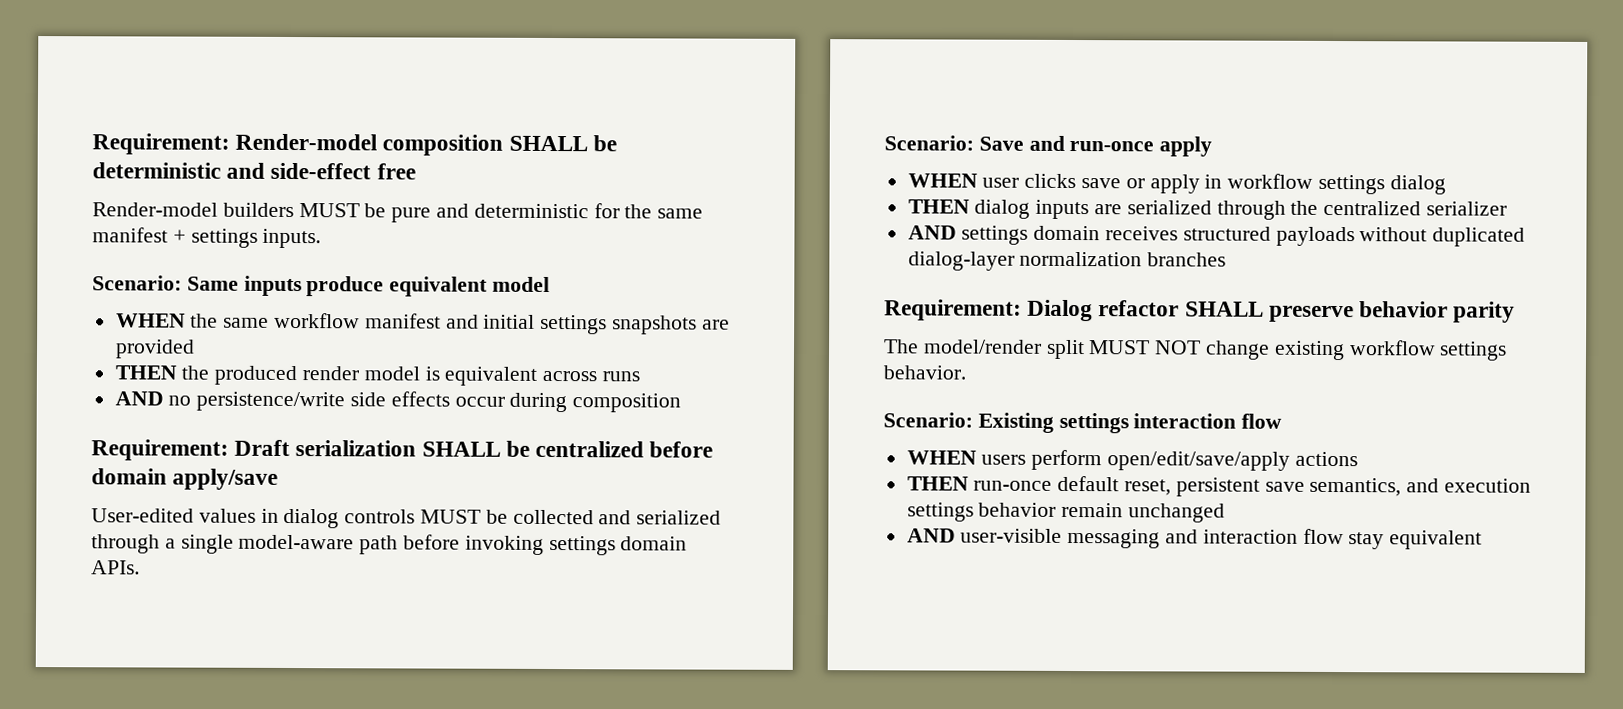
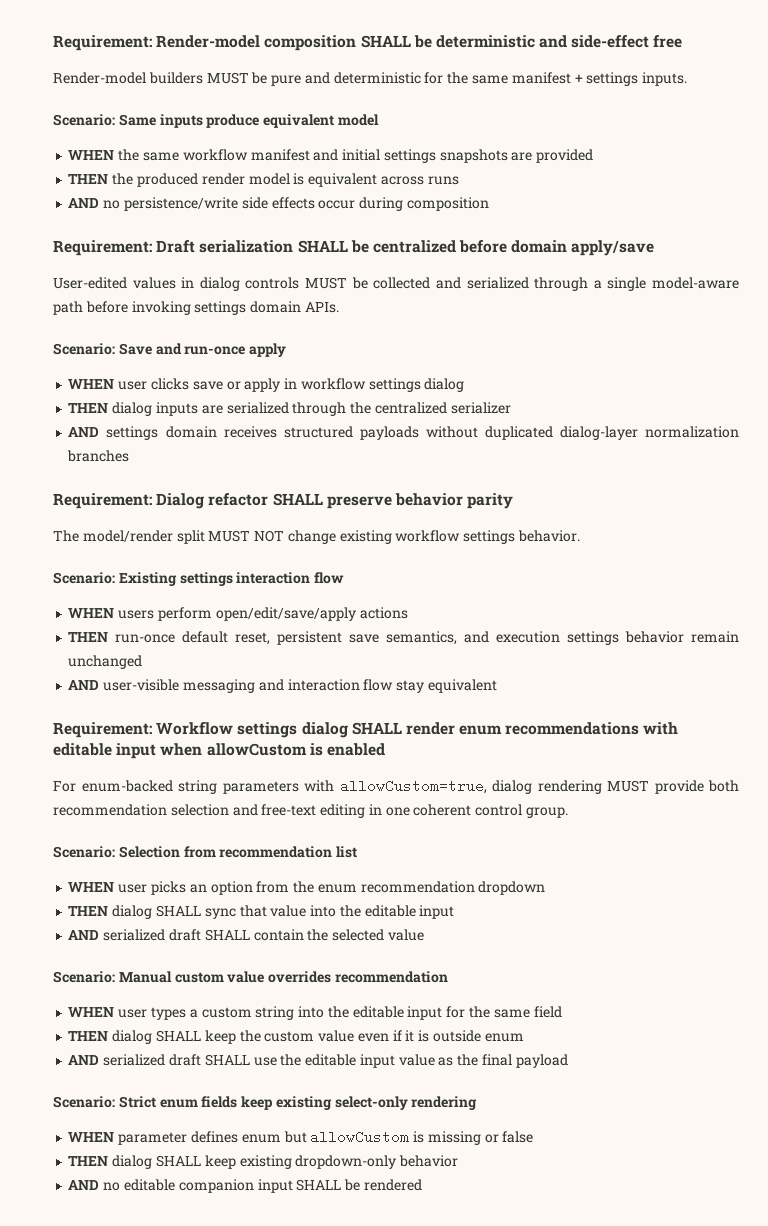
+ Requirement: Workflow settings dialog SHALL render enum recommendations with editable input when allowCustom is enabled
+ For enum-backed string parameters with allowCustom=true, dialog rendering MUST provide both recommendation selection and free-text editing in one coherent control group.
+ Scenario: Selection from recommendation list
+ WHEN user picks an option from the enum recommendation dropdown
+ THEN dialog SHALL sync that value into the editable input
+ AND serialized draft SHALL contain the selected value
+ Scenario: Manual custom value overrides recommendation
+ WHEN user types a custom string into the editable input for the same field
+ THEN dialog SHALL keep the custom value even if it is outside enum
+ AND serialized draft SHALL use the editable input value as the final payload
+ Scenario: Strict enum fields keep existing select-only rendering
+ WHEN parameter defines enum but allowCustom is missing or false
+ THEN dialog SHALL keep existing dropdown-only behavior
+ AND no editable companion input SHALL be rendered

